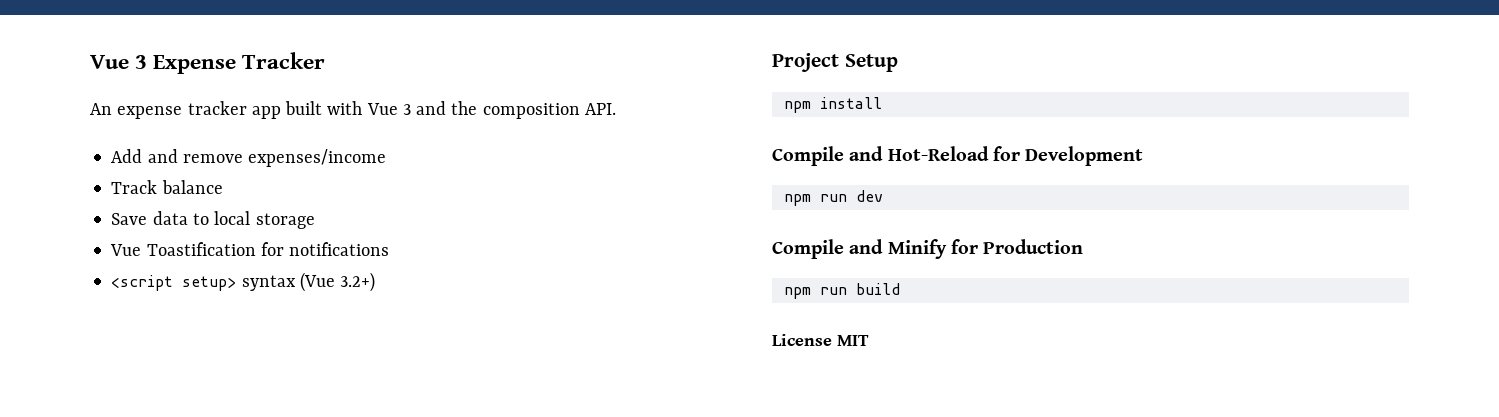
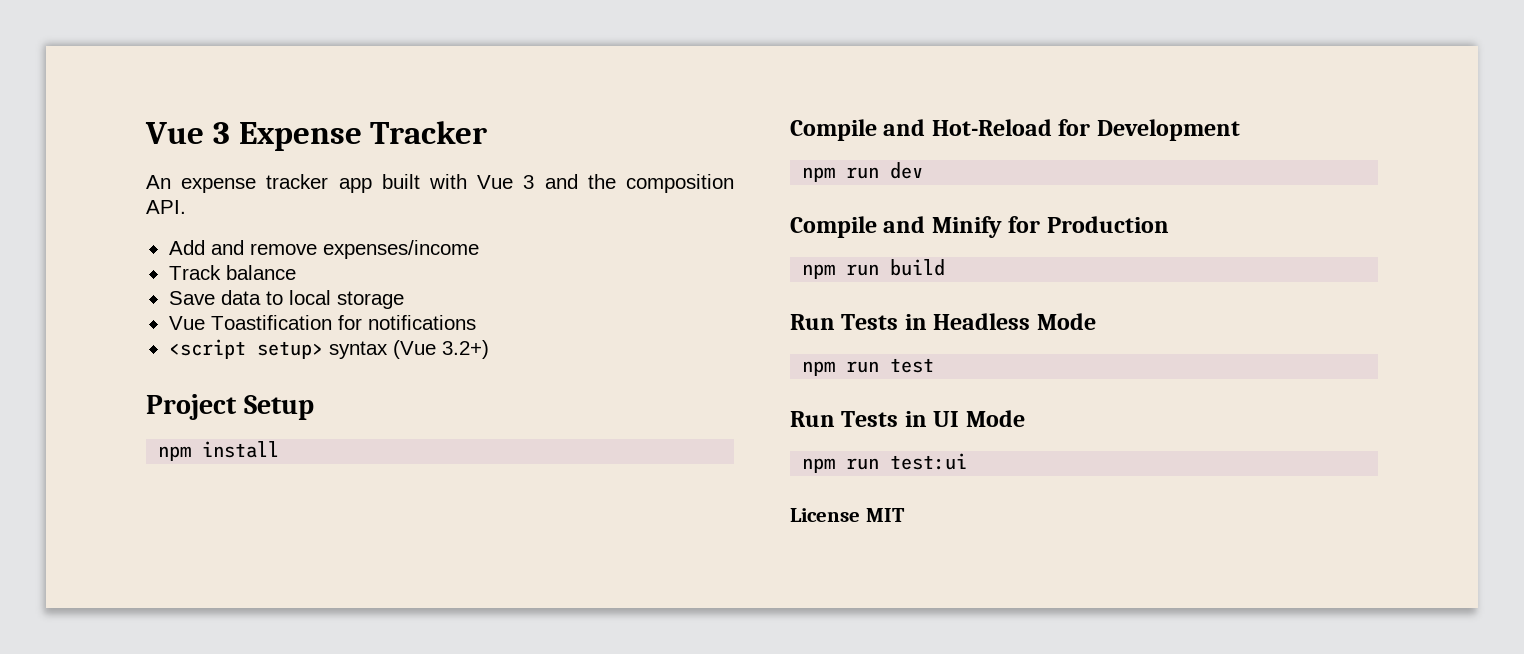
+ Run Tests in Headless Mode
+ npm run test
+ Run Tests in UI Mode
+ npm run test:ui

